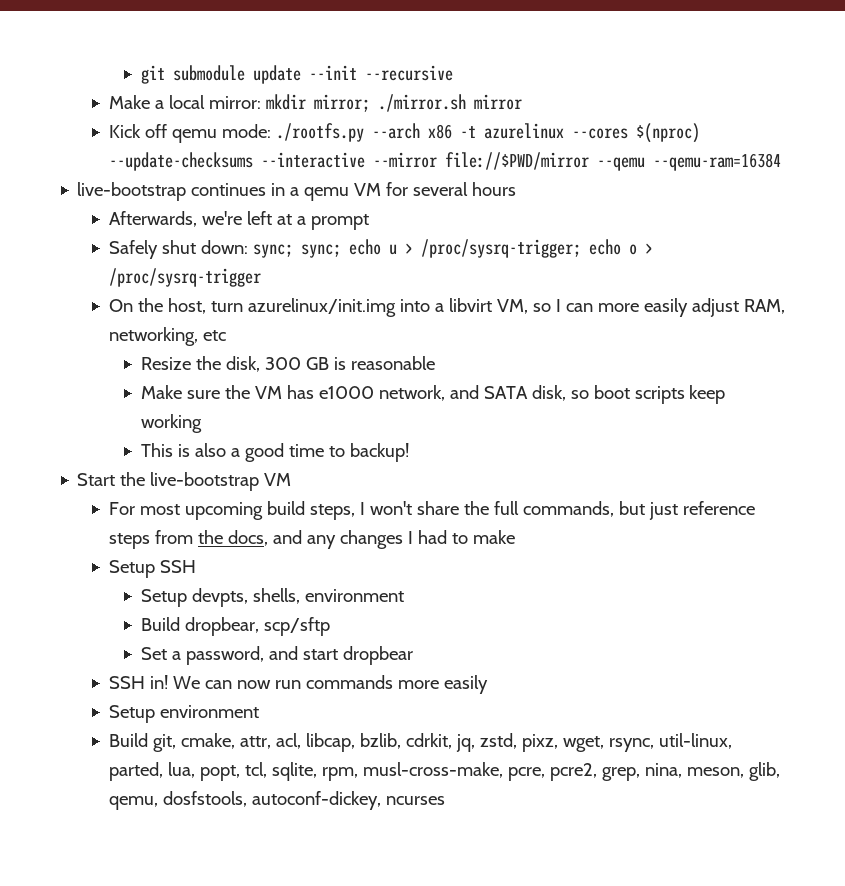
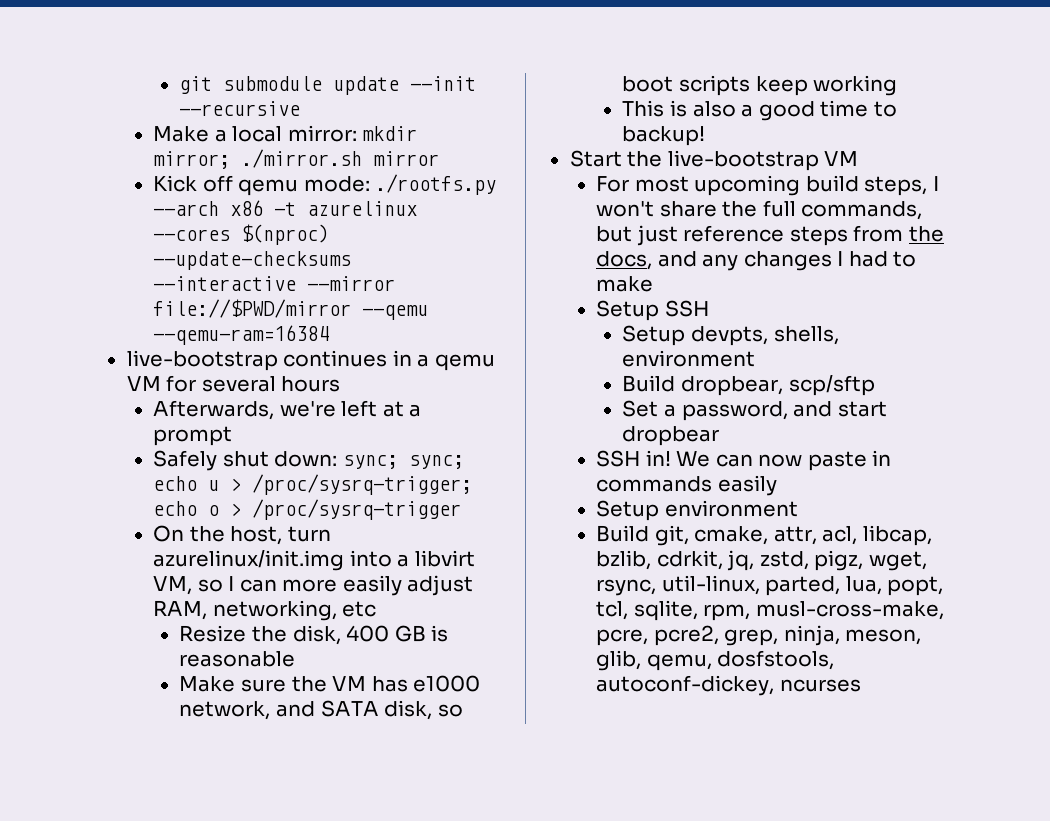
- Resize the disk, 300 GB is reasonable
+ Resize the disk, 400 GB is reasonable
- We can now run commands more easily
+ We can now paste in commands easily
- Build git, cmake, attr, acl, libcap, bzlib, cdrkit, jq, zstd, pixz, wget, rsync, util-linux, parted, lua, popt, tcl, sqlite, rpm, musl-cross-make, pcre, pcre2, grep, nina, meson, glib, qemu, dosfstools, autoconf-dickey, ncurses
+ Build git, cmake, attr, acl, libcap, bzlib, cdrkit, jq, zstd, pigz, wget, rsync, util-linux, parted, lua, popt, tcl, sqlite, rpm, musl-cross-make, pcre, pcre2, grep, ninja, meson, glib, qemu, dosfstools, autoconf-dickey, ncurses

